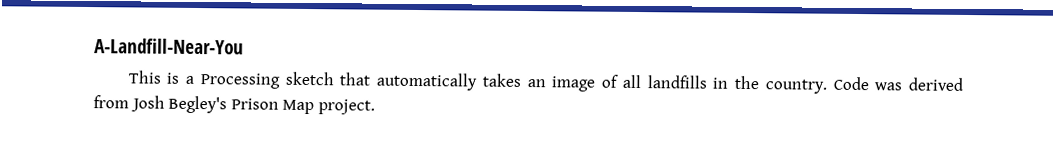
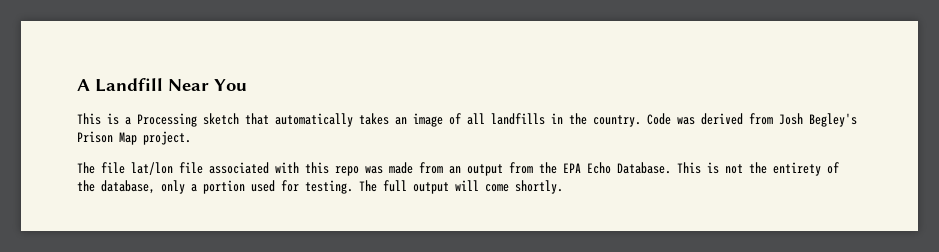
- A-Landfill-Near-You
+ A Landfill Near You
+ The file lat/lon file associated with this repo was made from an output from the EPA Echo Database. This is not the entirety of the database, only a portion used for testing. The full output will come shortly.

